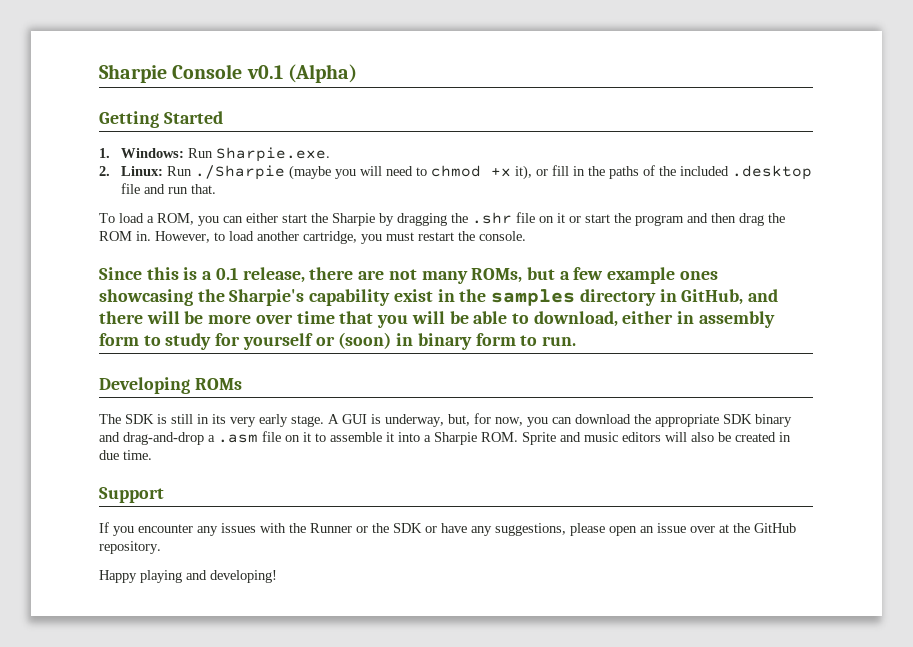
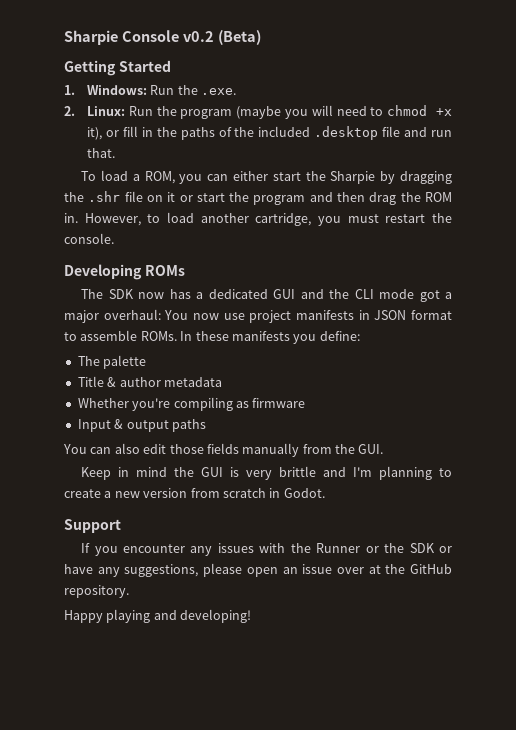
- Sharpie Console v0.1 (Alpha)
+ Sharpie Console v0.2 (Beta)
- 1. Windows: Run Sharpie.exe.
+ 1. Windows: Run the .exe.
- 2. Linux: Run ./Sharpie (maybe you will need to chmod +x it), or fill in the paths of the included .desktop file and run that.
+ 2. Linux: Run the program (maybe you will need to chmod +x it), or fill in the paths of the included .desktop file and run that.
- Since this is a 0.1 release, there are not many ROMs, but a few example ones showcasing the Sharpie's capability exist in the samples directory in GitHub, and there will be more over time that you will be able to download, either in assembly form to study for yourself or (soon) in binary form to run.
  Developing ROMs
- The SDK is still in its very early stage. A GUI is underway, but, for now, you can download the appropriate SDK binary and drag-and-drop a .asm file on it to assemble it into a Sharpie ROM. Sprite and music editors will also be created in due time.
+ The SDK now has a dedicated GUI and the CLI mode got a major overhaul: You now use project manifests in JSON format to assemble ROMs. In these manifests you define:
+ The palette
+ Title & author metadata
+ Whether you're compiling as firmware
+ Input & output paths
+ You can also edit those fields manually from the GUI.
+ Keep in mind the GUI is very brittle and I'm planning to create a new version from scratch in Godot.

